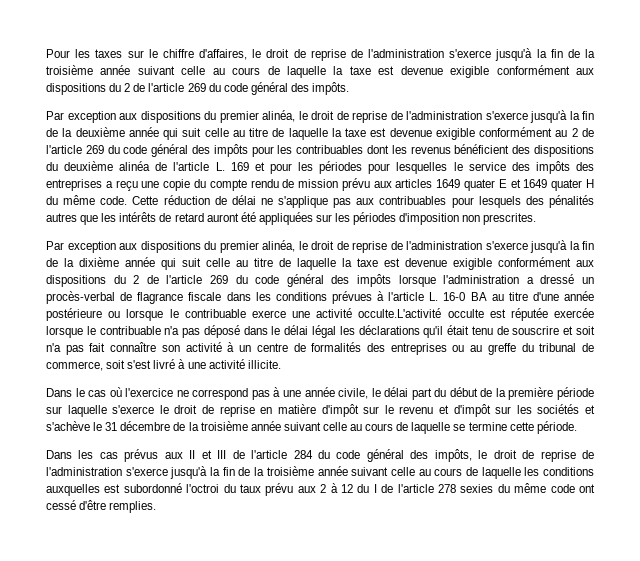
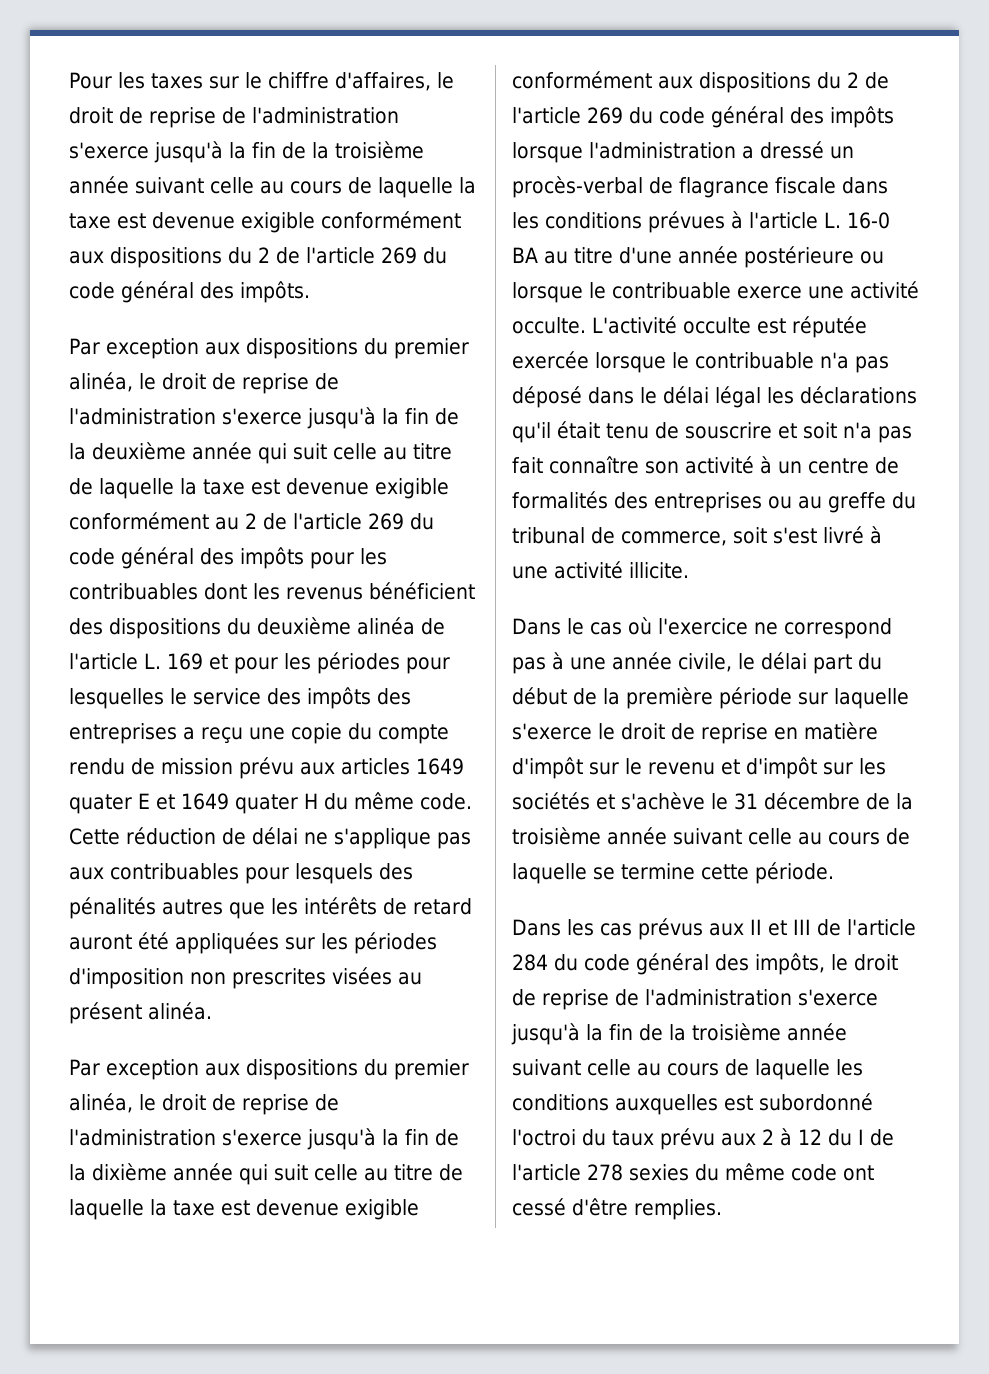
- Cette réduction de délai ne s'applique pas aux contribuables pour lesquels des pénalités autres que les intérêts de retard auront été appliquées sur les périodes d'imposition non prescrites.
+ Cette réduction de délai ne s'applique pas aux contribuables pour lesquels des pénalités autres que les intérêts de retard auront été appliquées sur les périodes d'imposition non prescrites visées au présent alinéa.
- Par exception aux dispositions du premier alinéa, le droit de reprise de l'administration s'exerce jusqu'à la fin de la dixième année qui suit celle au titre de laquelle la taxe est devenue exigible conformément aux dispositions du 2 de l'article 269 du code général des impôts lorsque l'administration a dressé un procès-verbal de flagrance fiscale dans les conditions prévues à l'article L. 16-0 BA au titre d'une année postérieure ou lorsque le contribuable exerce une activité occulte.L'activité occulte est réputée exercée lorsque le contribuable n'a pas déposé dans le délai légal les déclarations qu'il était tenu de souscrire et soit n'a pas fait connaître son activité à un centre de formalités des entreprises ou au greffe du tribunal de commerce, soit s'est livré à une activité illicite.
+ Par exception aux dispositions du premier alinéa, le droit de reprise de l'administration s'exerce jusqu'à la fin de la dixième année qui suit celle au titre de laquelle la taxe est devenue exigible conformément aux dispositions du 2 de l'article 269 du code général des impôts lorsque l'administration a dressé un procès-verbal de flagrance fiscale dans les conditions prévues à l'article L. 16-0 BA au titre d'une année postérieure ou lorsque le contribuable exerce une activité occulte. L'activité occulte est réputée exercée lorsque le contribuable n'a pas déposé dans le délai légal les déclarations qu'il était tenu de souscrire et soit n'a pas fait connaître son activité à un centre de formalités des entreprises ou au greffe du tribunal de commerce, soit s'est livré à une activité illicite.

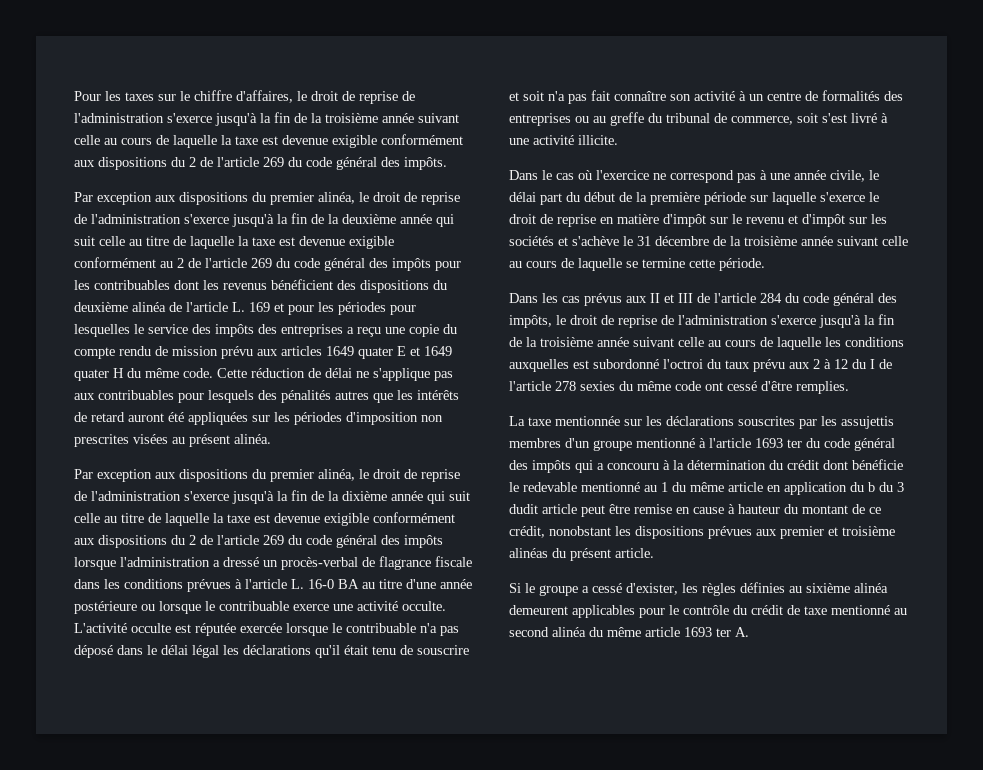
+ La taxe mentionnée sur les déclarations souscrites par les assujettis membres d'un groupe mentionné à l'article 1693 ter du code général des impôts qui a concouru à la détermination du crédit dont bénéficie le redevable mentionné au 1 du même article en application du b du 3 dudit article peut être remise en cause à hauteur du montant de ce crédit, nonobstant les dispositions prévues aux premier et troisième alinéas du présent article.
+ Si le groupe a cessé d'exister, les règles définies au sixième alinéa demeurent applicables pour le contrôle du crédit de taxe mentionné au second alinéa du même article 1693 ter A.

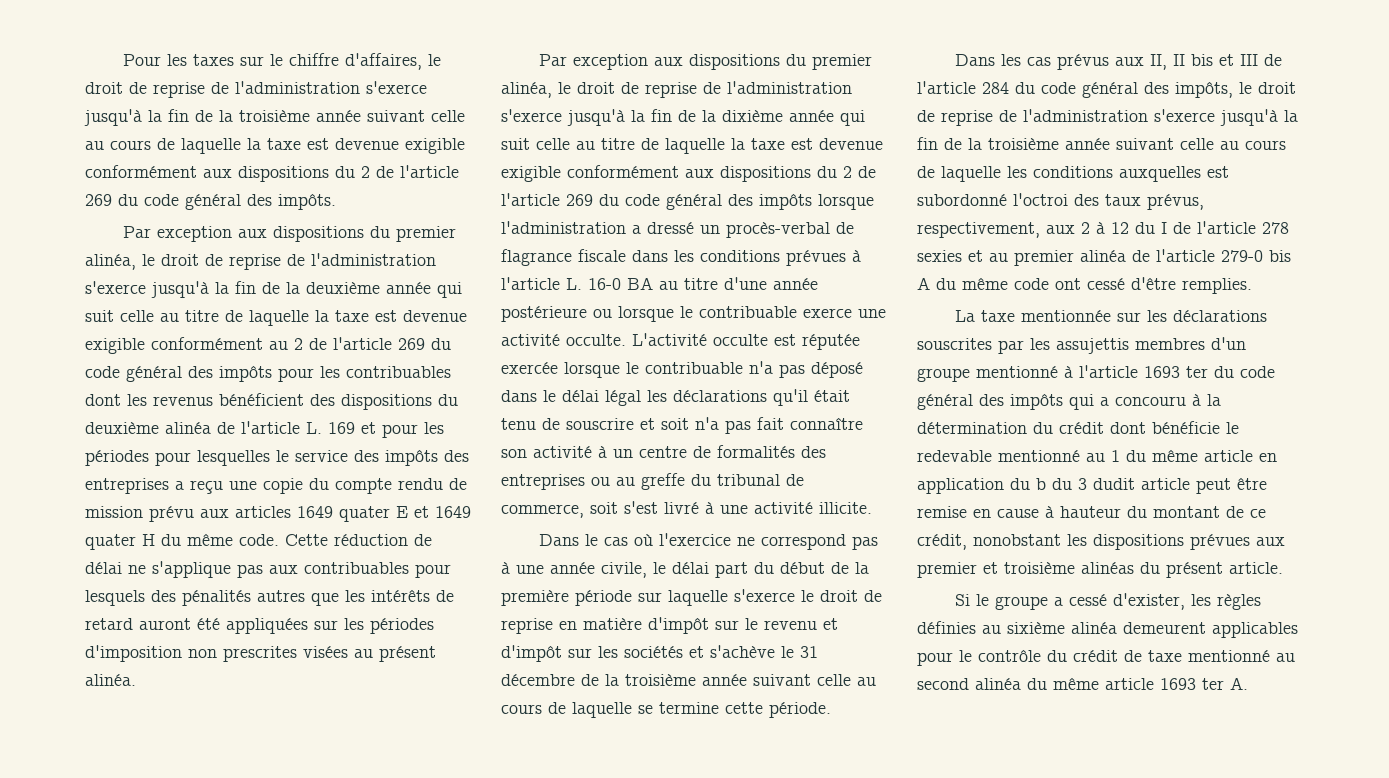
- Dans les cas prévus aux II et III de l'article 284 du code général des impôts, le droit de reprise de l'administration s'exerce jusqu'à la fin de la troisième année suivant celle au cours de laquelle les conditions auxquelles est subordonné l'octroi du taux prévu aux 2 à 12 du I de l'article 278 sexies du même code ont cessé d'être remplies.
+ Dans les cas prévus aux II, II bis et III de l'article 284 du code général des impôts, le droit de reprise de l'administration s'exerce jusqu'à la fin de la troisième année suivant celle au cours de laquelle les conditions auxquelles est subordonné l'octroi des taux prévus, respectivement, aux 2 à 12 du I de l'article 278 sexies et au premier alinéa de l'article 279-0 bis A du même code ont cessé d'être remplies.

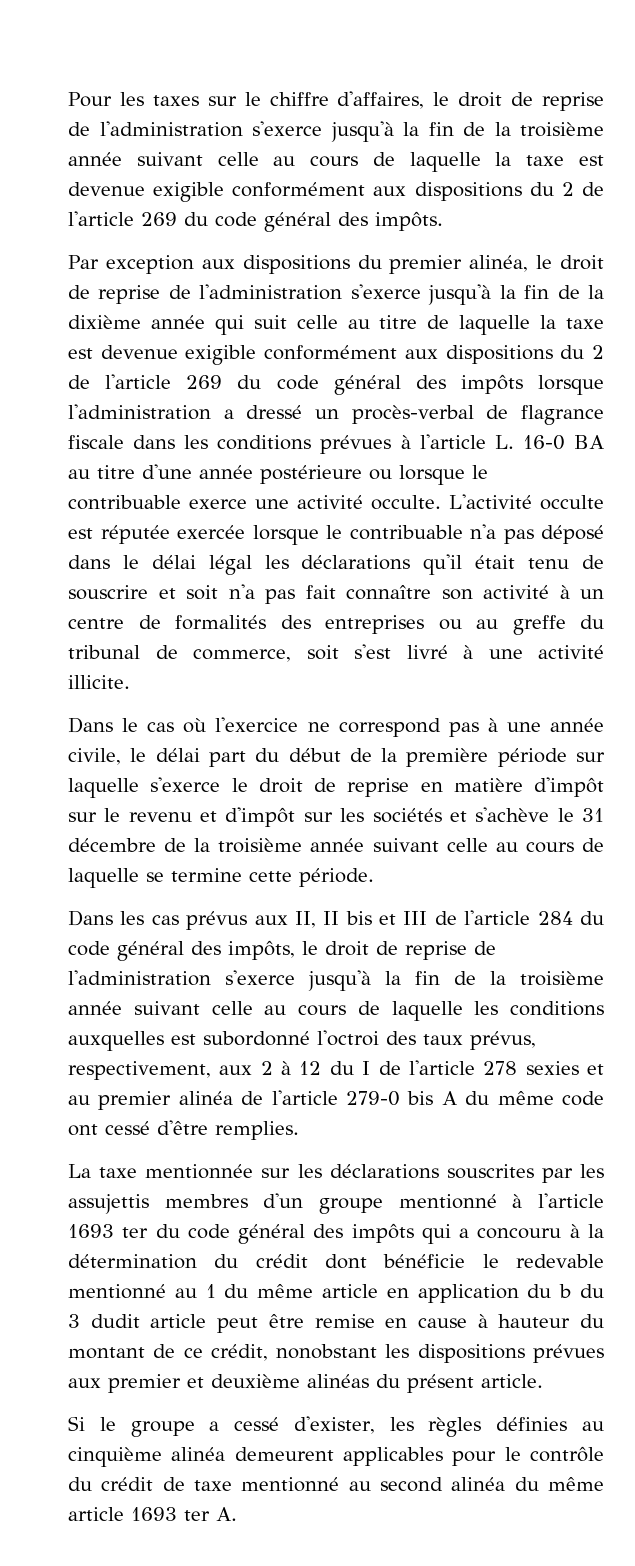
- Par exception aux dispositions du premier alinéa, le droit de reprise de l'administration s'exerce jusqu'à la fin de la deuxième année qui suit celle au titre de laquelle la taxe est devenue exigible conformément au 2 de l'article 269 du code général des impôts pour les contribuables dont les revenus bénéficient des dispositions du deuxième alinéa de l'article L. 169 et pour les périodes pour lesquelles le service des impôts des entreprises a reçu une copie du compte rendu de mission prévu aux articles 1649 quater E et 1649 quater H du même code. Cette réduction de délai ne s'applique pas aux contribuables pour lesquels des pénalités autres que les intérêts de retard auront été appliquées sur les périodes d'imposition non prescrites visées au présent alinéa.
- La taxe mentionnée sur les déclarations souscrites par les assujettis membres d'un groupe mentionné à l'article 1693 ter du code général des impôts qui a concouru à la détermination du crédit dont bénéficie le redevable mentionné au 1 du même article en application du b du 3 dudit article peut être remise en cause à hauteur du montant de ce crédit, nonobstant les dispositions prévues aux premier et troisième alinéas du présent article.
+ La taxe mentionnée sur les déclarations souscrites par les assujettis membres d'un groupe mentionné à l'article 1693 ter du code général des impôts qui a concouru à la détermination du crédit dont bénéficie le redevable mentionné au 1 du même article en application du b du 3 dudit article peut être remise en cause à hauteur du montant de ce crédit, nonobstant les dispositions prévues aux premier et deuxième alinéas du présent article.
- Si le groupe a cessé d'exister, les règles définies au sixième alinéa demeurent applicables pour le contrôle du crédit de taxe mentionné au second alinéa du même article 1693 ter A.
+ Si le groupe a cessé d'exister, les règles définies au cinquième alinéa demeurent applicables pour le contrôle du crédit de taxe mentionné au second alinéa du même article 1693 ter A.

